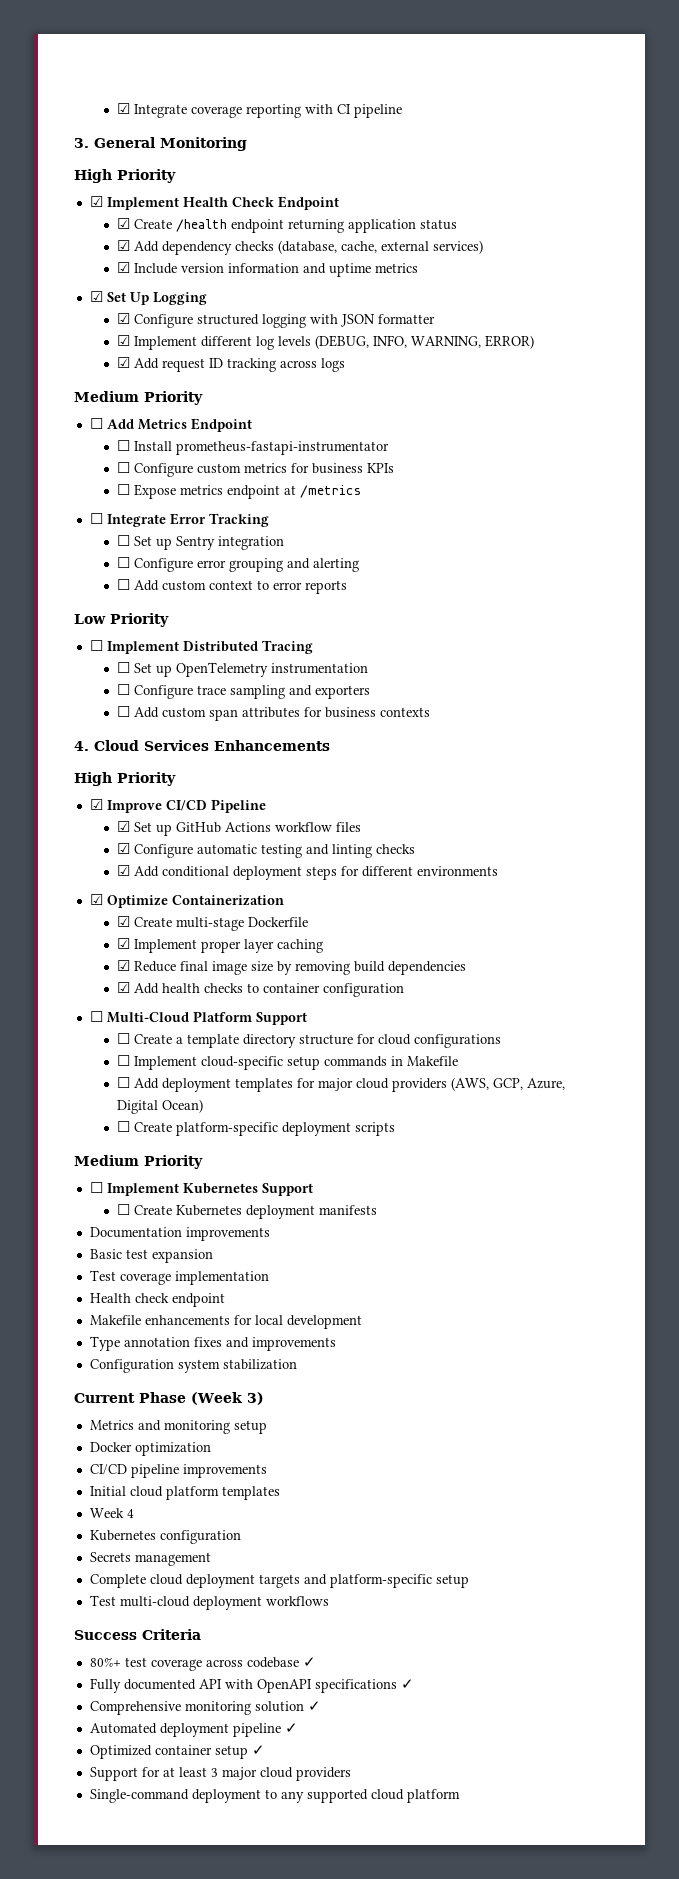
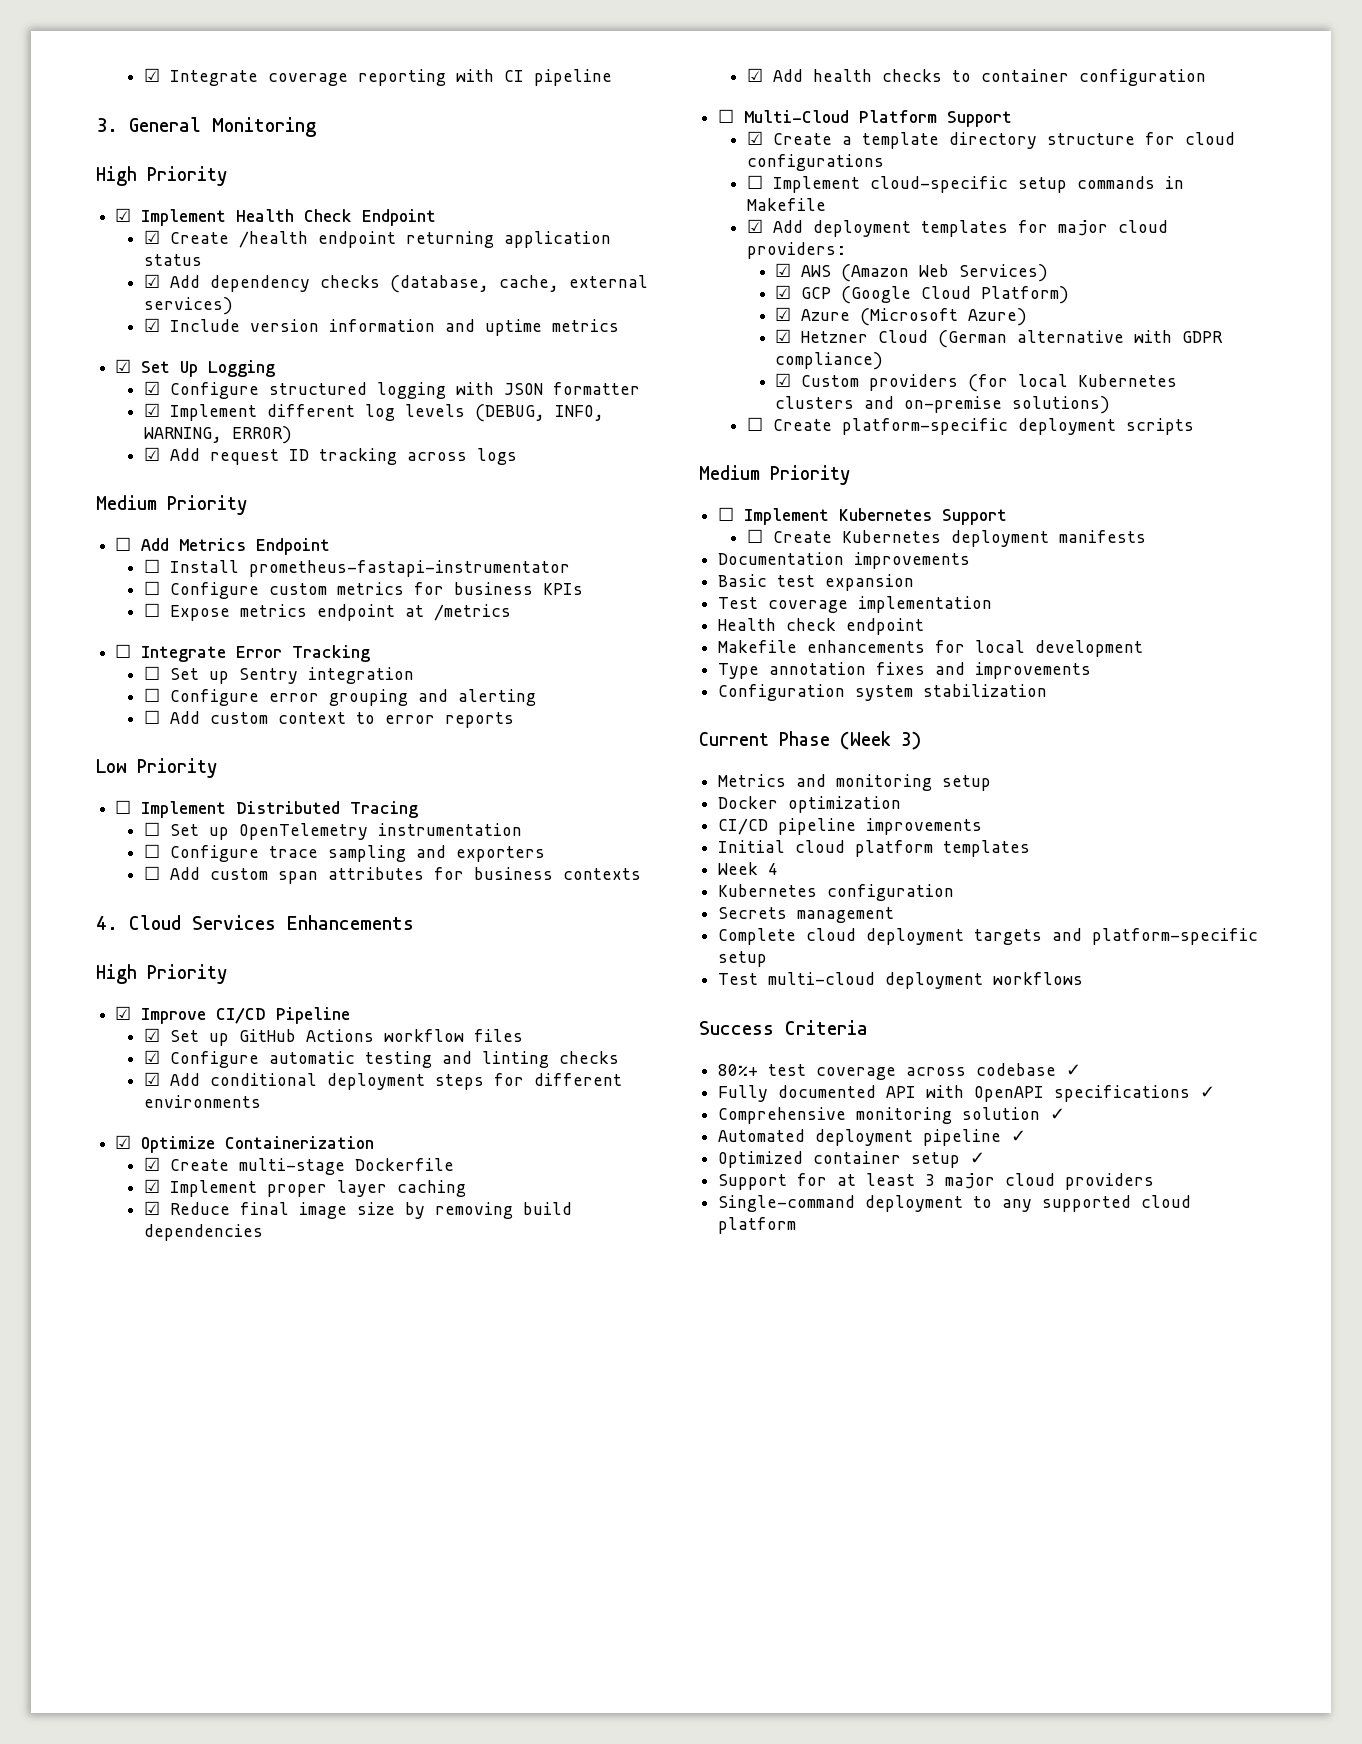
- ☐ Create a template directory structure for cloud configurations
+ ☑ Create a template directory structure for cloud configurations
- ☐ Add deployment templates for major cloud providers (AWS, GCP, Azure, Digital Ocean)
+ ☑ Add deployment templates for major cloud providers:
+ ☑ AWS (Amazon Web Services)
+ ☑ GCP (Google Cloud Platform)
+ ☑ Azure (Microsoft Azure)
+ ☑ Hetzner Cloud (German alternative with GDPR compliance)
+ ☑ Custom providers (for local Kubernetes clusters and on-premise solutions)

